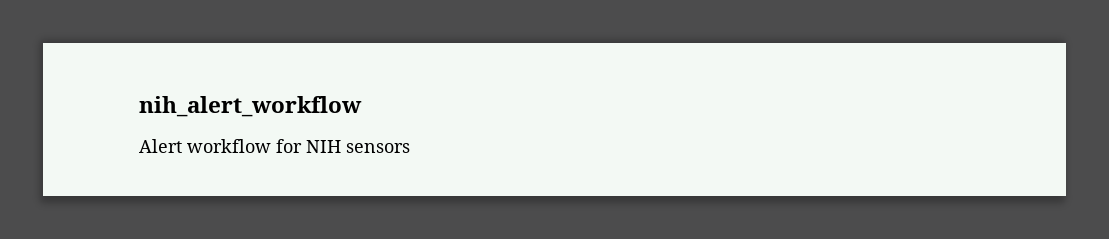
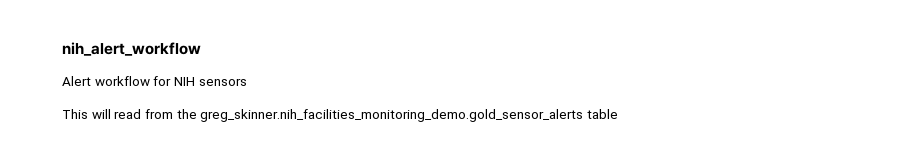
+ This will read from the greg_skinner.nih_facilities_monitoring_demo.gold_sensor_alerts table

